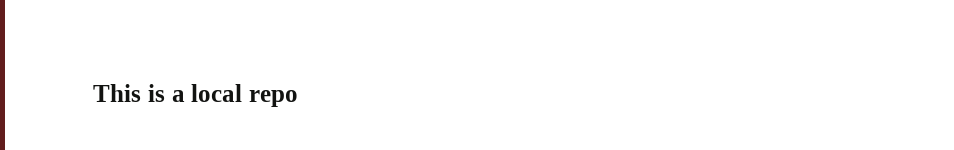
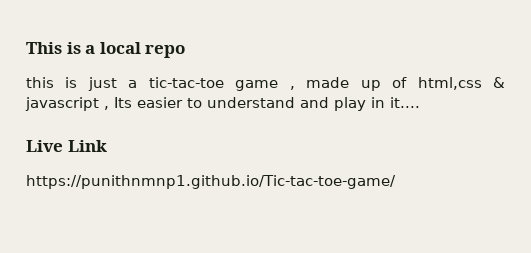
+ this is just a tic-tac-toe game , made up of html,css & javascript , Its easier to understand and play in it....
+ Live Link
+ https://punithnmnp1.github.io/Tic-tac-toe-game/

